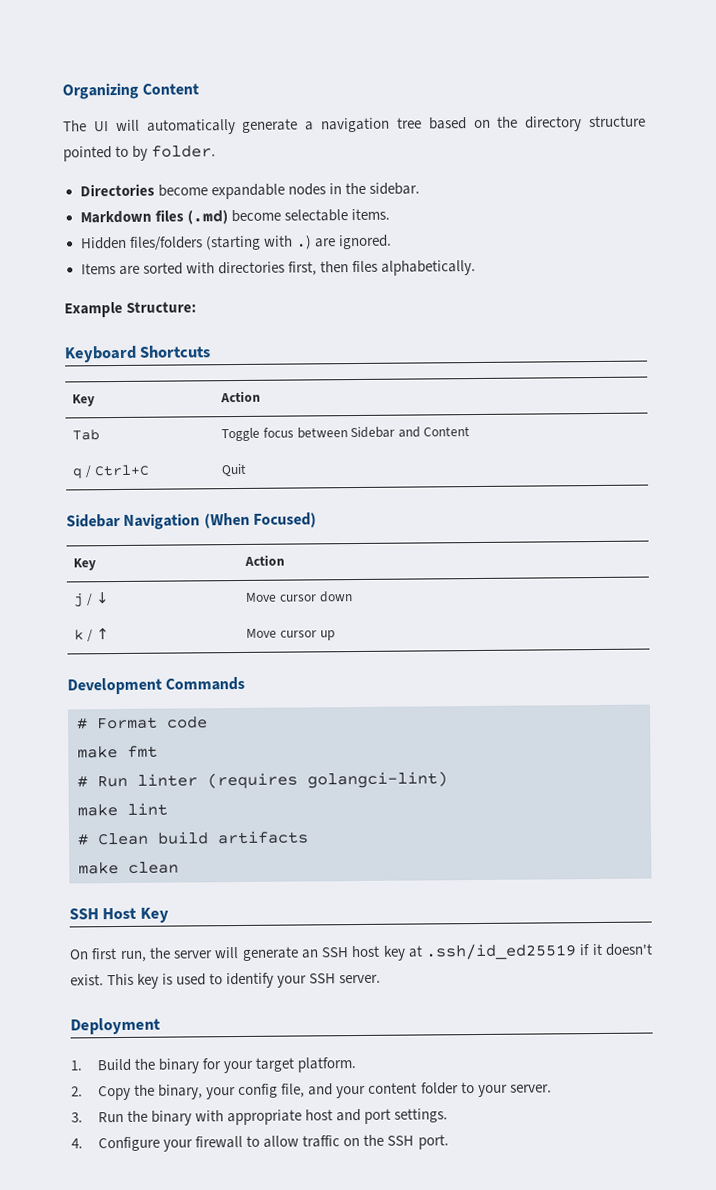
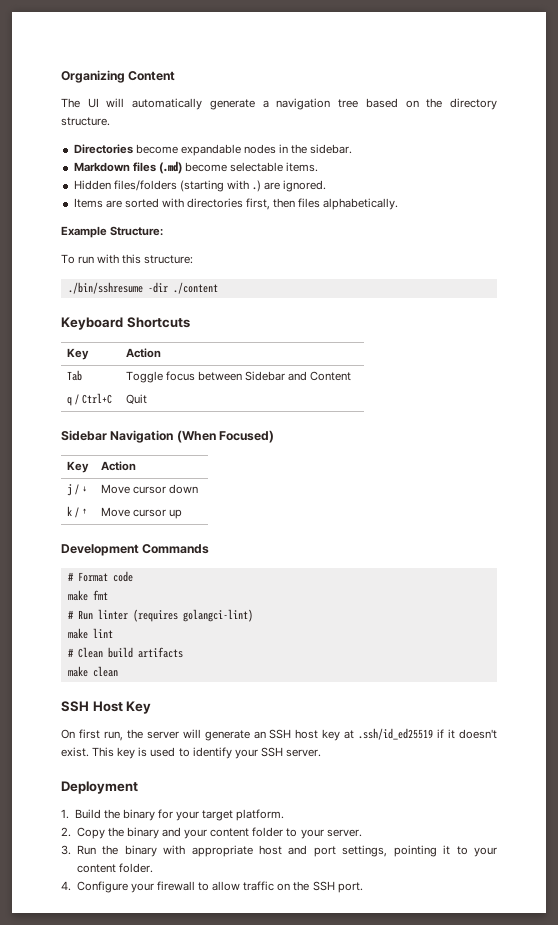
- The UI will automatically generate a navigation tree based on the directory structure pointed to by folder.
+ The UI will automatically generate a navigation tree based on the directory structure.
+ To run with this structure:
+ ./bin/sshresume -dir ./content
- 2. Copy the binary, your config file, and your content folder to your server.
+ 2. Copy the binary and your content folder to your server.
- 3. Run the binary with appropriate host and port settings.
+ 3. Run the binary with appropriate host and port settings, pointing it to your content folder.

